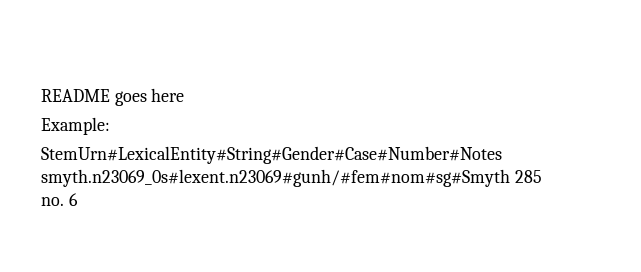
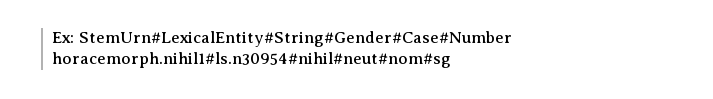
- README goes here
- Example:
- StemUrn#LexicalEntity#String#Gender#Case#Number#Notes smyth.n23069_0s#lexent.n23069#gunh/#fem#nom#sg#Smyth 285 no. 6
+ Ex: StemUrn#LexicalEntity#String#Gender#Case#Number horacemorph.nihil1#ls.n30954#nihil#neut#nom#sg

